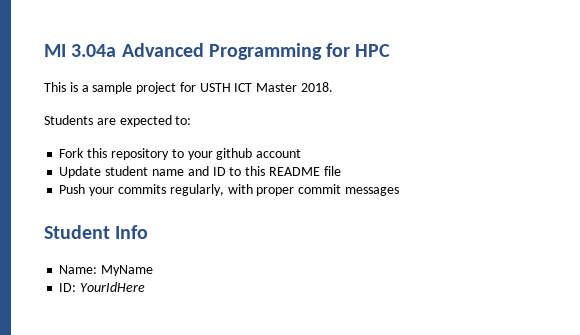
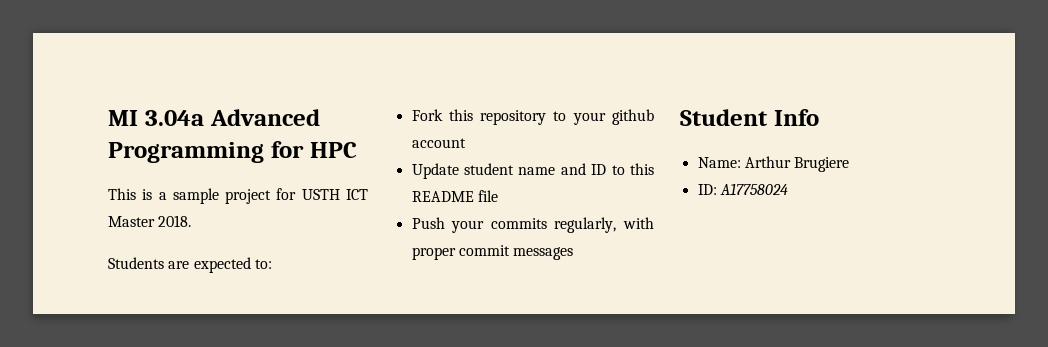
- Name: MyName
+ Name: Arthur Brugiere
- ID: YourIdHere
+ ID: A17758024

